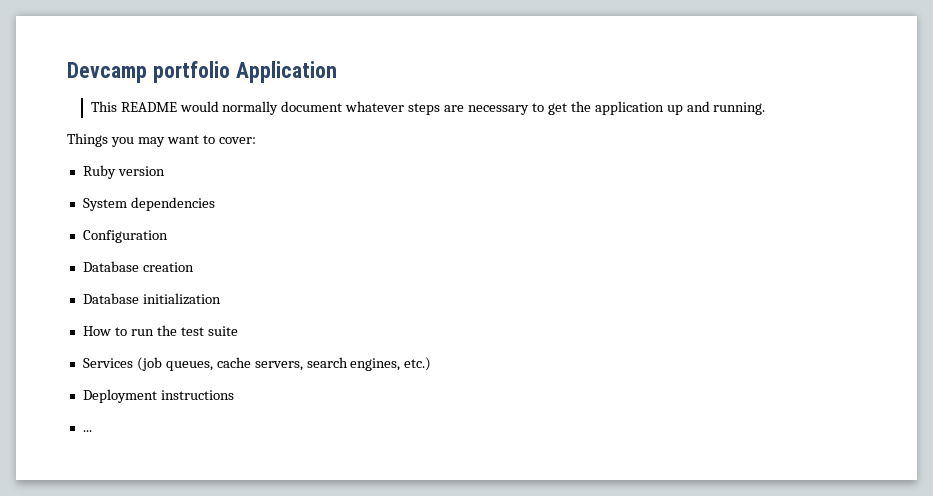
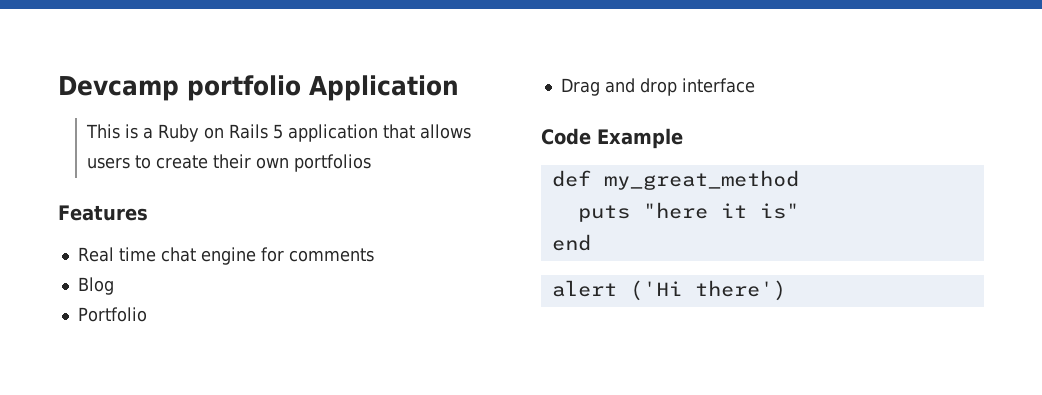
- This README would normally document whatever steps are necessary to get the application up and running.
- Things you may want to cover:
- Ruby version
- System dependencies
- Configuration
- Database creation
- Database initialization
- How to run the test suite
- Services (job queues, cache servers, search engines, etc.)
- Deployment instructions
- ...
+ This is a Ruby on Rails 5 application that allows users to create their own portfolios
+ Features
+ Real time chat engine for comments
+ Blog
+ Portfolio
+ Drag and drop interface
+ Code Example
+ def my_great_method
+ puts "here it is"
+ end
+ alert ('Hi there')

